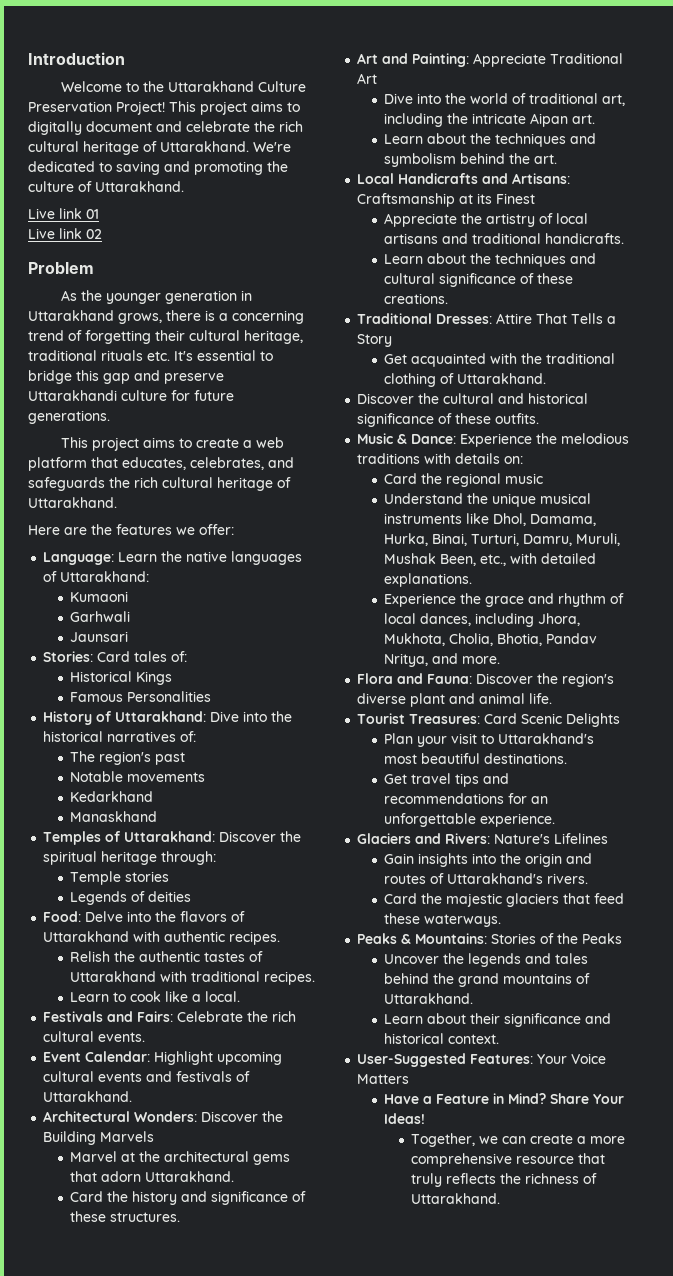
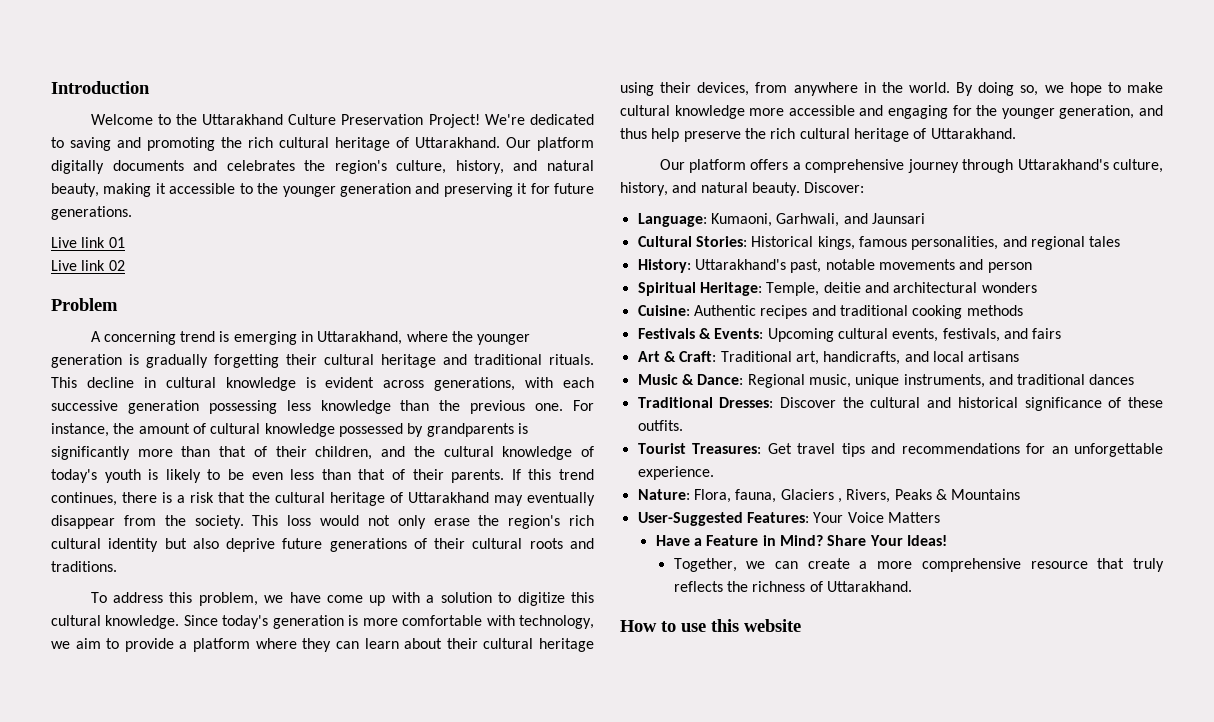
- This project aims to digitally document and celebrate the rich cultural heritage of Uttarakhand.
- We're dedicated to saving and promoting the culture of Uttarakhand.
+ We're dedicated to saving and promoting the rich cultural heritage of Uttarakhand. Our platform digitally documents and celebrates the region's culture, history, and natural beauty, making it accessible to the younger generation and preserving it for future generations.
- As the younger generation in Uttarakhand grows, there is a concerning trend of forgetting their cultural heritage, traditional rituals etc. It's essential to bridge this gap and preserve Uttarakhandi culture for future generations.
- This project aims to create a web platform that educates, celebrates, and safeguards the rich cultural heritage of Uttarakhand.
+ A concerning trend is emerging in Uttarakhand, where the younger generation is gradually forgetting their cultural heritage and traditional rituals. This decline in cultural knowledge is evident across generations, with each successive generation possessing less knowledge than the previous one. For instance, the amount of cultural knowledge possessed by grandparents is significantly more than that of their children, and the cultural knowledge of today's youth is likely to be even less than that of their parents. If this trend continues, there is a risk that the cultural heritage of Uttarakhand may eventually disappear from the society. This loss would not only erase the region's rich cultural identity but also deprive future generations of their cultural roots and traditions.
+ To address this problem, we have come up with a solution to digitize this cultural knowledge. Since today's generation is more comfortable with technology, we aim to provide a platform where they can learn about their cultural heritage using their devices, from anywhere in the world. By doing so, we hope to make cultural knowledge more accessible and engaging for the younger generation, and thus help preserve the rich cultural heritage of Uttarakhand.
- Here are the features we offer:
- Language: Learn the native languages of Uttarakhand:
- Kumaoni
- Garhwali
- Jaunsari
- Stories: Card tales of:
- Historical Kings
- Famous Personalities
- History of Uttarakhand: Dive into the historical narratives of:
- The region's past
- Notable movements
- Kedarkhand
- Manaskhand
- Temples of Uttarakhand: Discover the spiritual heritage through:
- Temple stories
- Legends of deities
- Food: Delve into the flavors of Uttarakhand with authentic recipes.
- Relish the authentic tastes of Uttarakhand with traditional recipes.
- Learn to cook like a local.
- Festivals and Fairs: Celebrate the rich cultural events.
- Event Calendar: Highlight upcoming cultural events and festivals of Uttarakhand.
- Architectural Wonders: Discover the Building Marvels
- Marvel at the architectural gems that adorn Uttarakhand.
- Card the history and significance of these structures.
- Art and Painting: Appreciate Traditional Art
- Dive into the world of traditional art, including the intricate Aipan art.
- Learn about the techniques and symbolism behind the art.
- Local Handicrafts and Artisans: Craftsmanship at its Finest
- Appreciate the artistry of local artisans and traditional handicrafts.
- Learn about the techniques and cultural significance of these creations.
- Traditional Dresses: Attire That Tells a Story
- Get acquainted with the traditional clothing of Uttarakhand.
- Discover the cultural and historical significance of these outfits.
+ Our platform offers a comprehensive journey through Uttarakhand's culture, history, and natural beauty. Discover:
+ Language: Kumaoni, Garhwali, and Jaunsari
+ Cultural Stories: Historical kings, famous personalities, and regional tales
+ History: Uttarakhand's past, notable movements and person
+ Spiritual Heritage: Temple, deitie and architectural wonders
+ Cuisine: Authentic recipes and traditional cooking methods
+ Festivals & Events: Upcoming cultural events, festivals, and fairs
+ Art & Craft: Traditional art, handicrafts, and local artisans
+ Music & Dance: Regional music, unique instruments, and traditional dances
+ Traditional Dresses: Discover the cultural and historical significance of these outfits.
- Music & Dance: Experience the melodious traditions with details on:
- Card the regional music
- Understand the unique musical instruments like Dhol, Damama, Hurka, Binai, Turturi, Damru, Muruli, Mushak Been, etc., with detailed explanations.
- Experience the grace and rhythm of local dances, including Jhora, Mukhota, Cholia, Bhotia, Pandav Nritya, and more.
- Flora and Fauna: Discover the region's diverse plant and animal life.
- Tourist Treasures: Card Scenic Delights
- Plan your visit to Uttarakhand's most beautiful destinations.
- Get travel tips and recommendations for an unforgettable experience.
+ Tourist Treasures: Get travel tips and recommendations for an unforgettable experience.
- Glaciers and Rivers: Nature's Lifelines
- Gain insights into the origin and routes of Uttarakhand's rivers.
- Card the majestic glaciers that feed these waterways.
- Peaks & Mountains: Stories of the Peaks
- Uncover the legends and tales behind the grand mountains of Uttarakhand.
- Learn about their significance and historical context.
+ Nature: Flora, fauna, Glaciers , Rivers, Peaks & Mountains
+ How to use this website

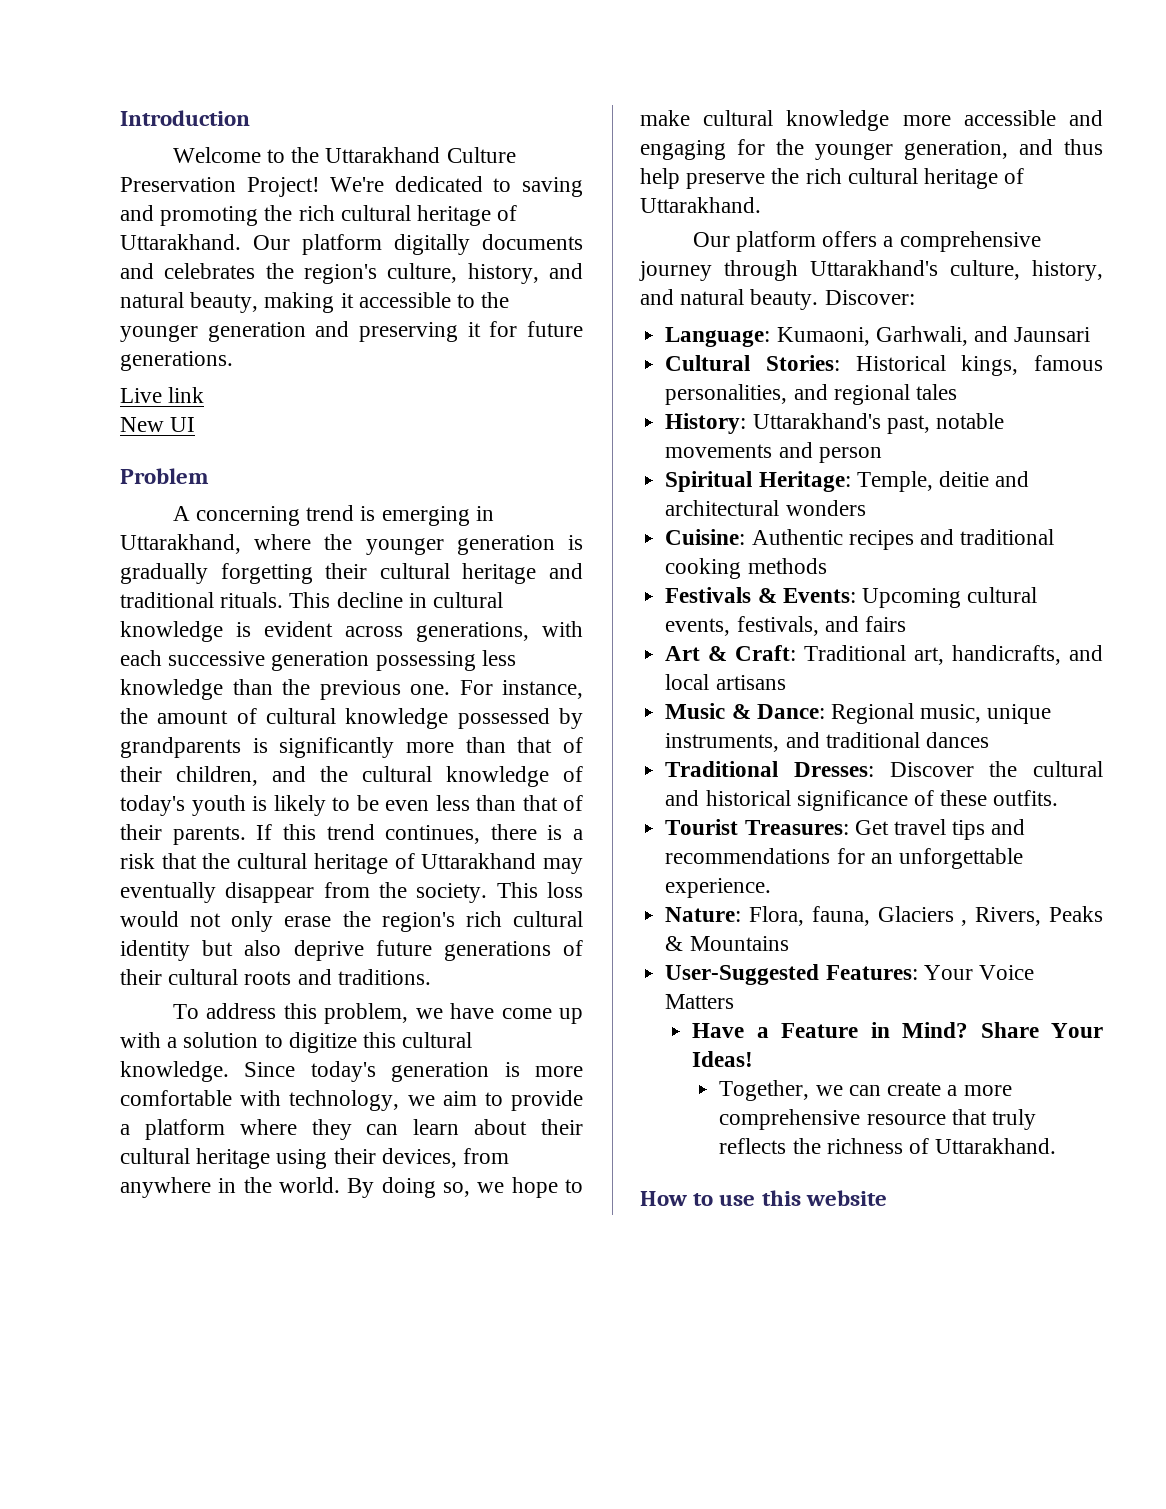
- Live link 01
- Live link 02
+ Live link
+ New UI

